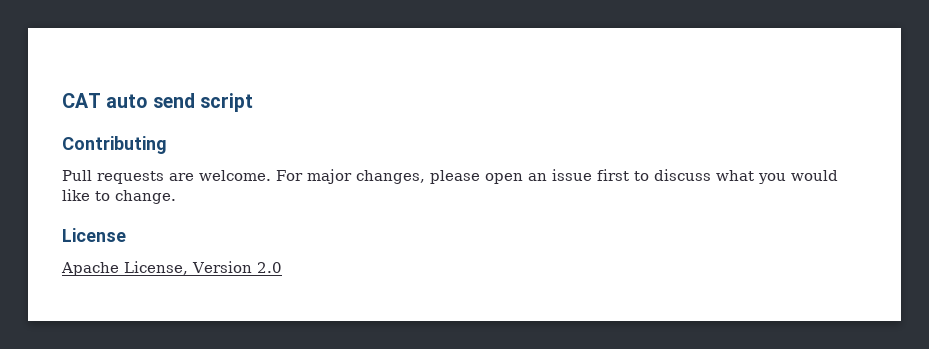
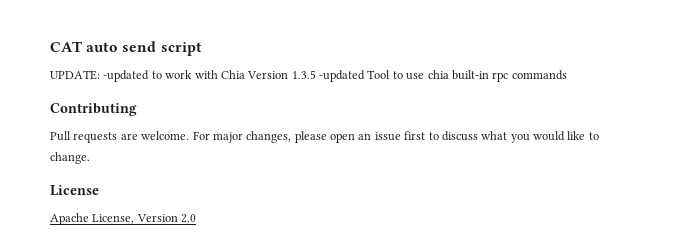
+ UPDATE: -updated to work with Chia Version 1.3.5 -updated Tool to use chia built-in rpc commands

